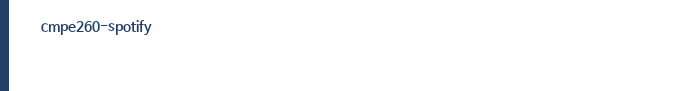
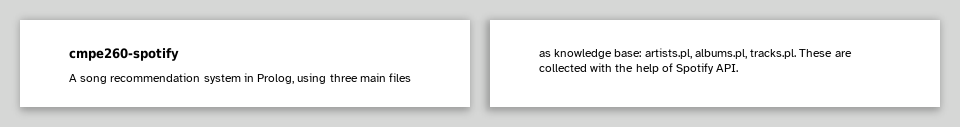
+ A song recommendation system in Prolog, using three main files as knowledge base: artists.pl, albums.pl, tracks.pl. These are collected with the help of Spotify API.

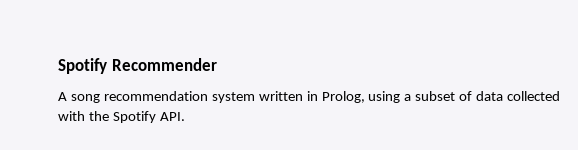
- cmpe260-spotify
+ Spotify Recommender
- A song recommendation system in Prolog, using three main files as knowledge base: artists.pl, albums.pl, tracks.pl. These are collected with the help of Spotify API.
+ A song recommendation system written in Prolog, using a subset of data collected with the Spotify API.

